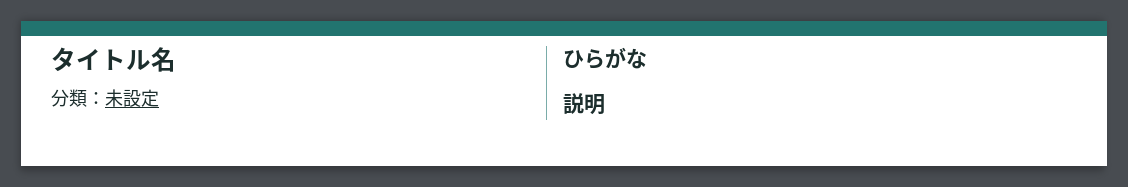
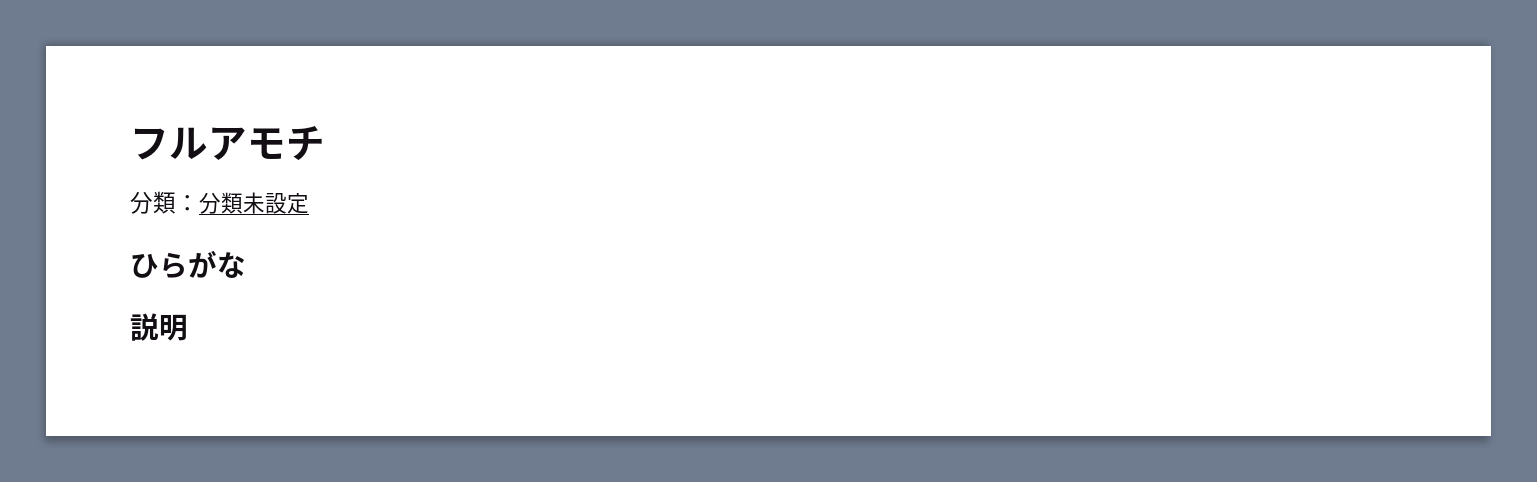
- タイトル名
+ フルアモチ
- 分類：未設定
+ 分類：分類未設定

